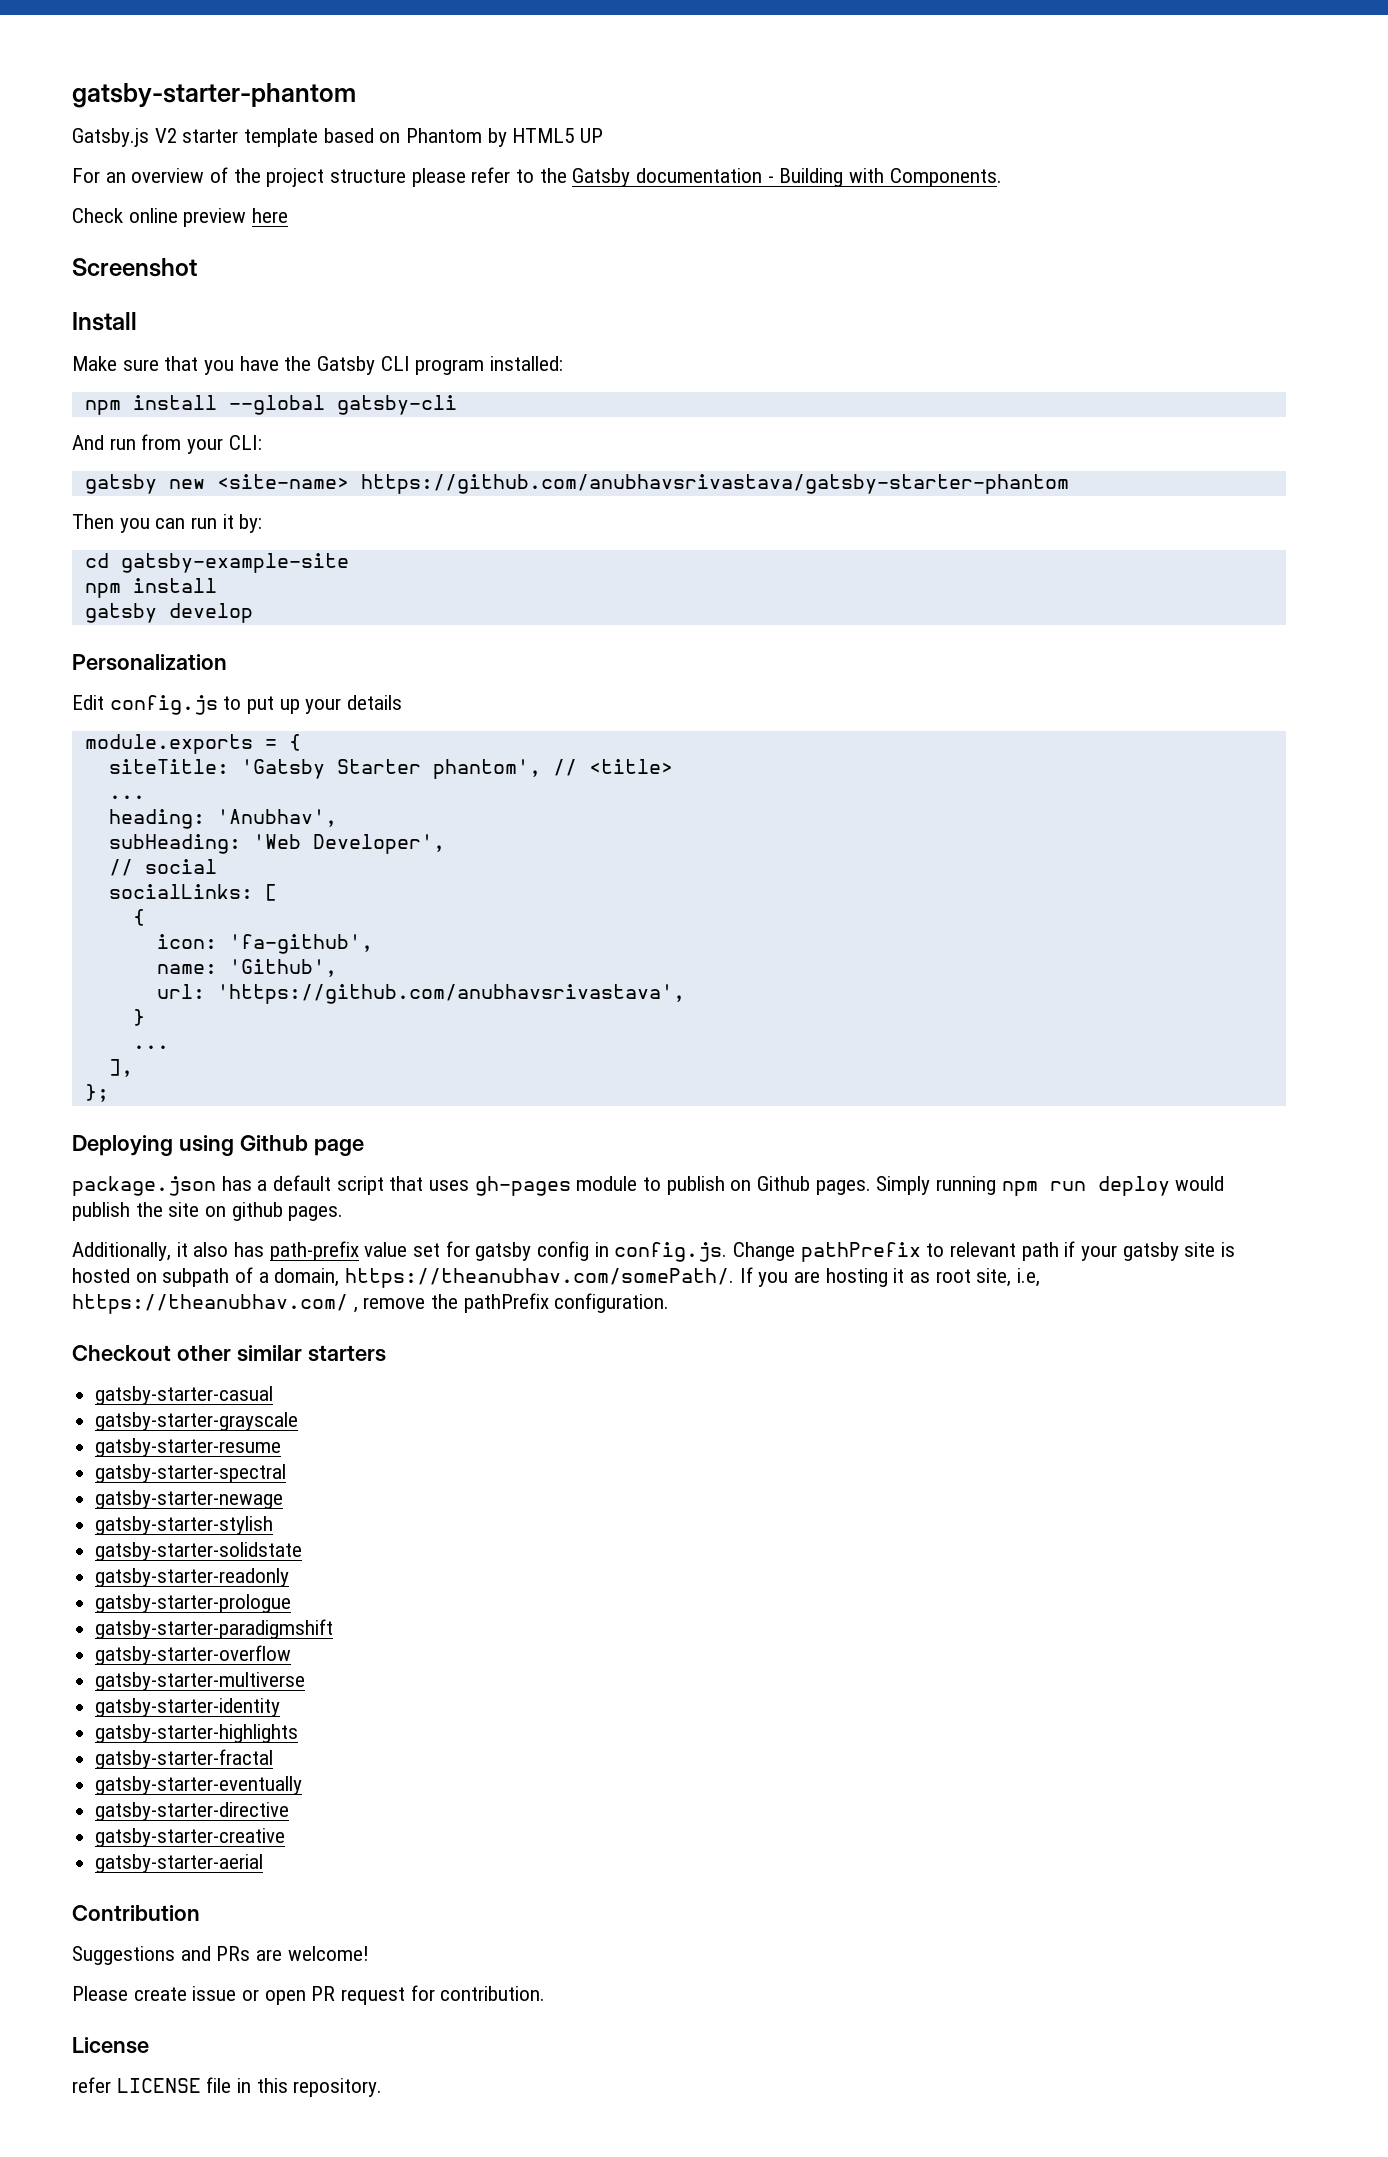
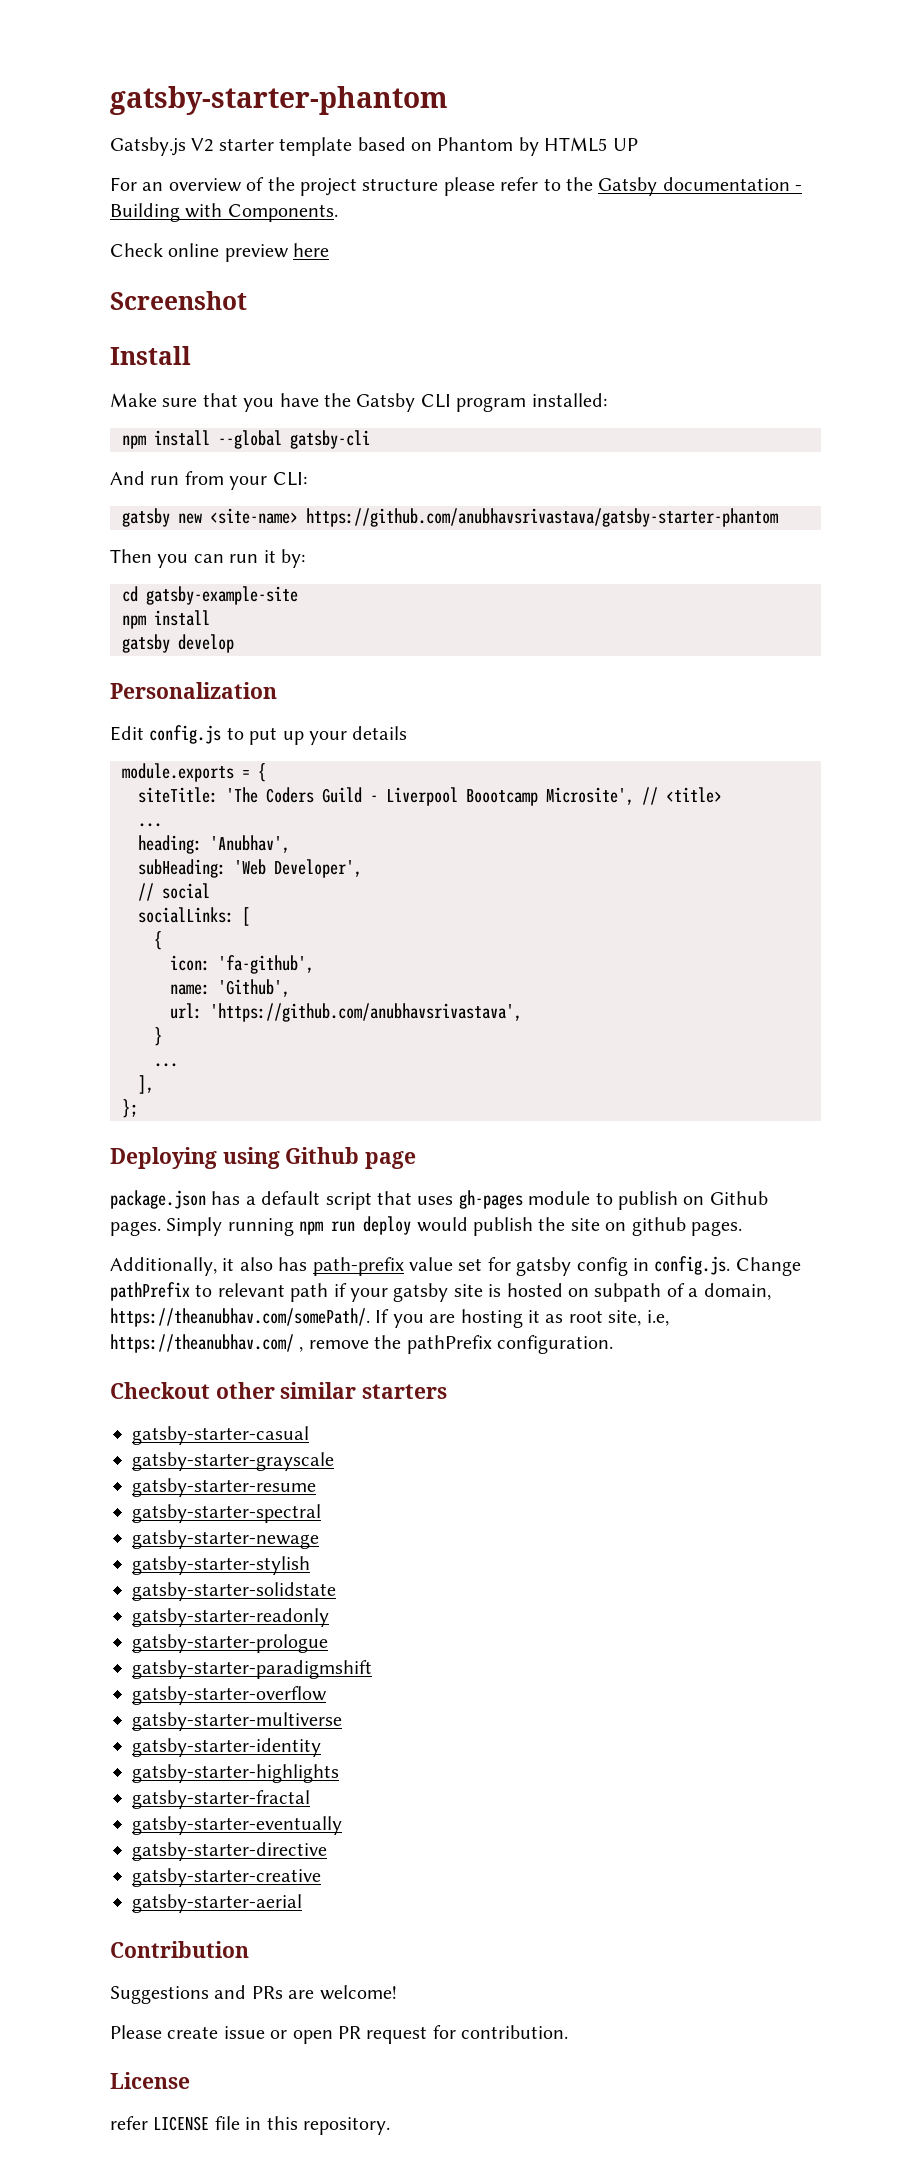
- siteTitle: 'Gatsby Starter phantom', // <title>
+ siteTitle: 'The Coders Guild - Liverpool Boootcamp Microsite', // <title>

